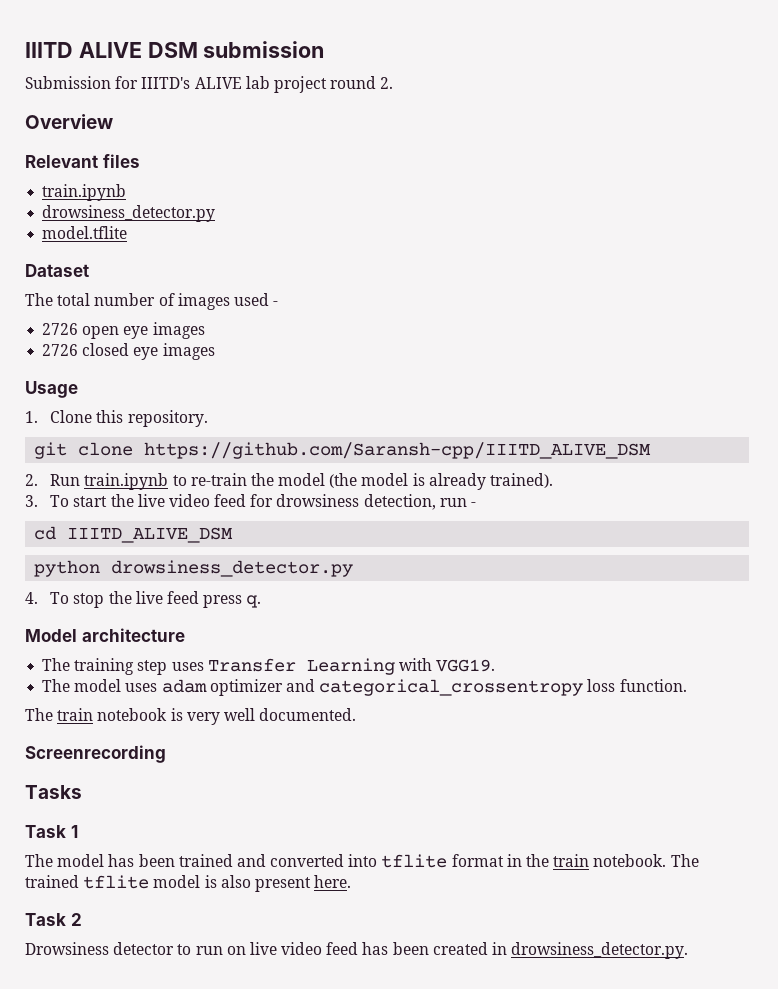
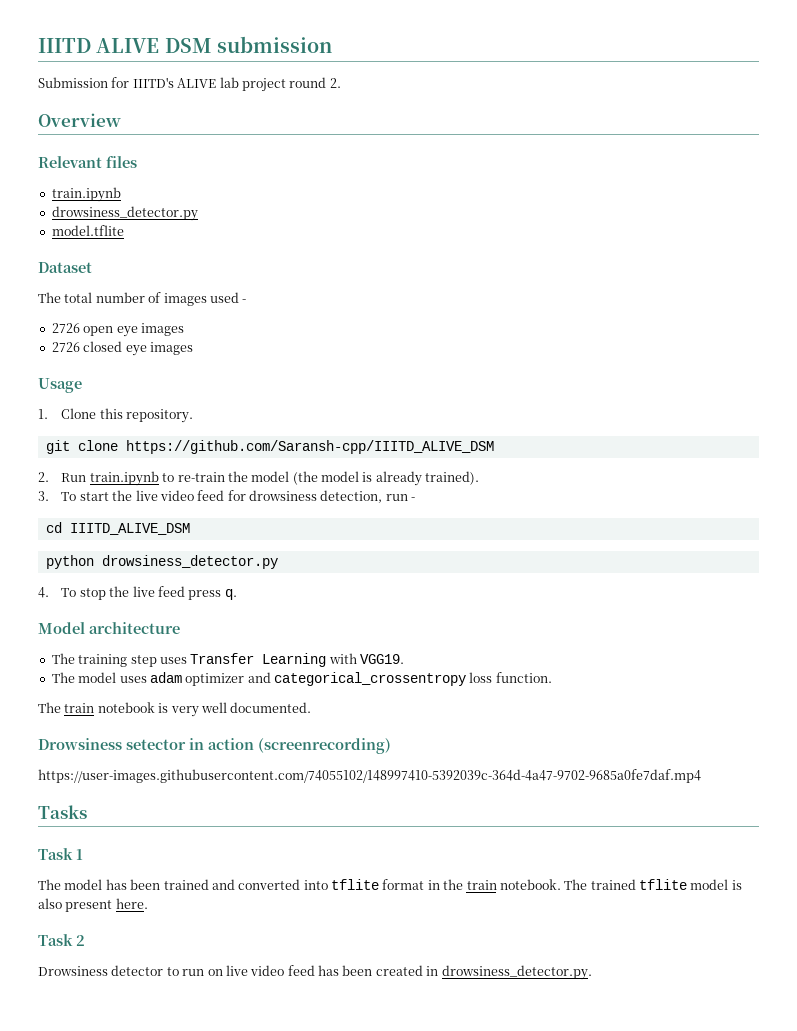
- Screenrecording
+ Drowsiness setector in action (screenrecording)
+ https://user-images.githubusercontent.com/74055102/148997410-5392039c-364d-4a47-9702-9685a0fe7daf.mp4

